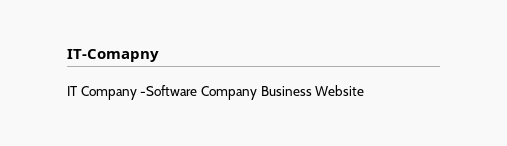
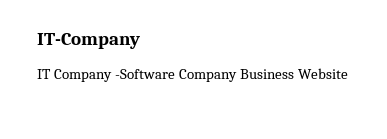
- IT-Comapny
+ IT-Company

